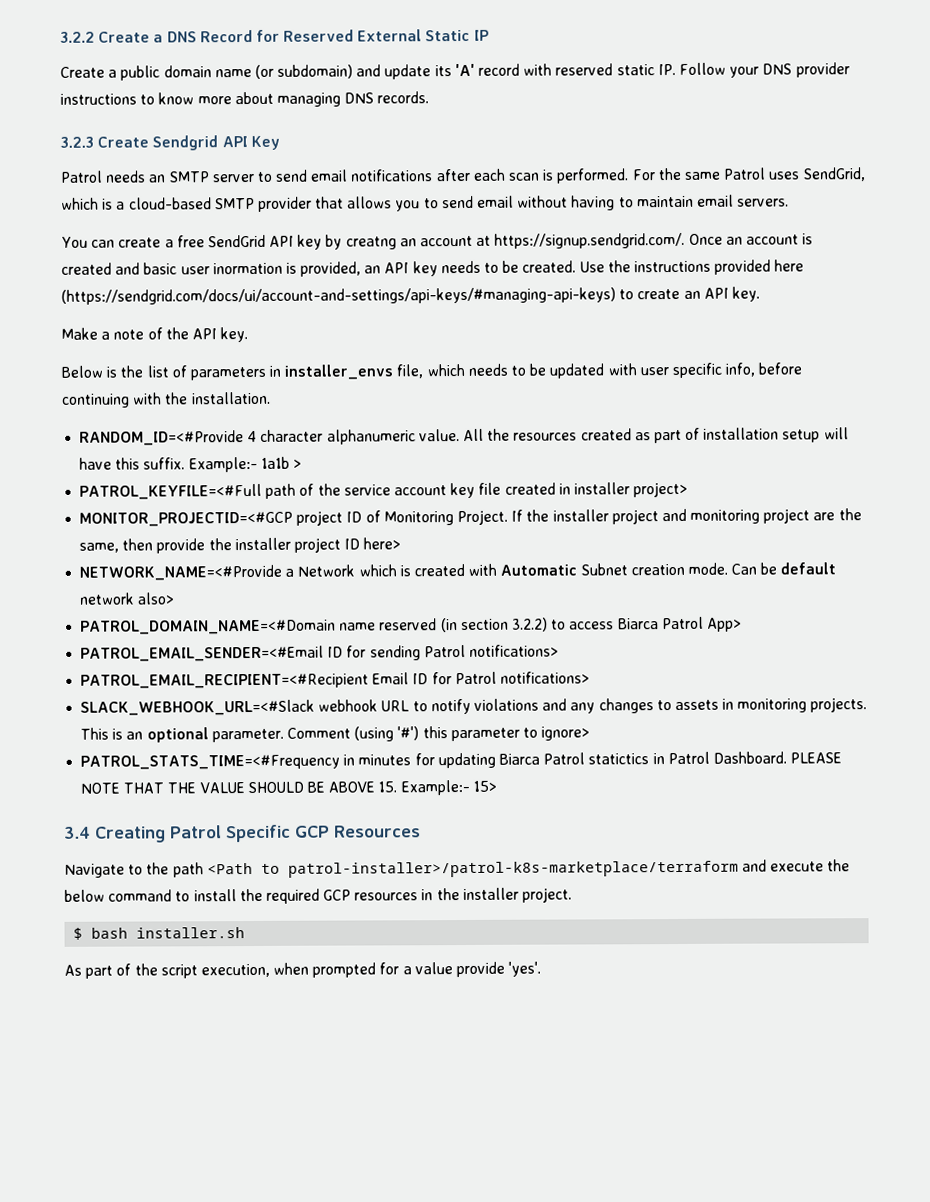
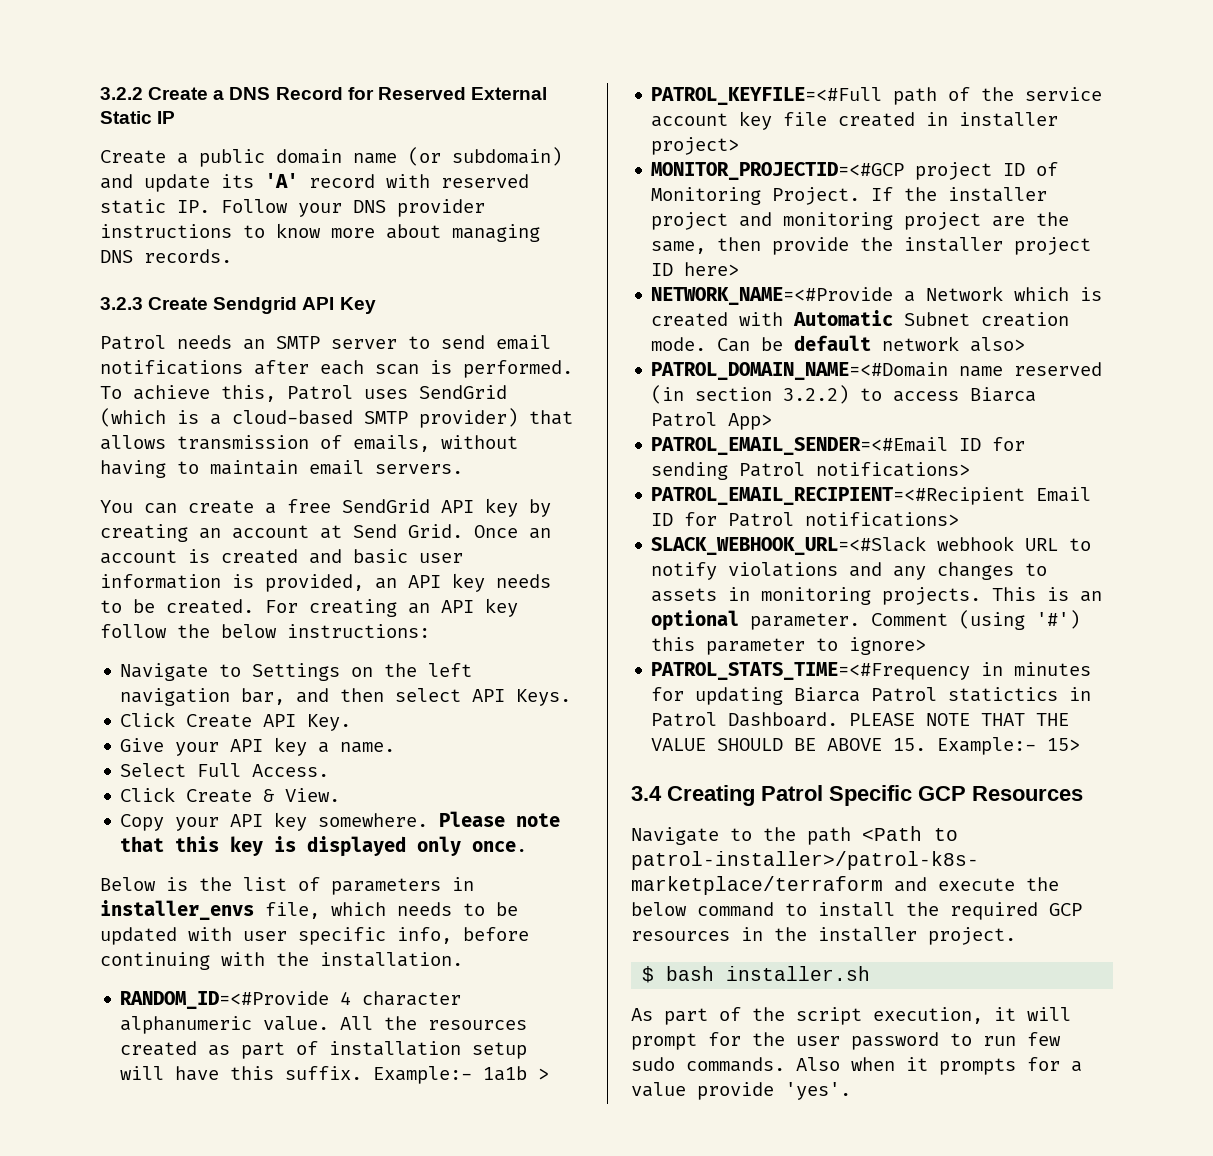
- For the same Patrol uses SendGrid, which is a cloud-based SMTP provider that allows you to send email without having to maintain email servers.
+ To achieve this, Patrol uses SendGrid (which is a cloud-based SMTP provider) that allows transmission of emails, without having to maintain email servers.
- You can create a free SendGrid API key by creatng an account at https://signup.sendgrid.com/. Once an account is created and basic user inormation is provided, an API key needs to be created.
+ You can create a free SendGrid API key by creating an account at Send Grid. Once an account is created and basic user information is provided, an API key needs to be created.
- Use the instructions provided here (https://sendgrid.com/docs/ui/account-and-settings/api-keys/#managing-api-keys) to create an API key.
- Make a note of the API key.
+ For creating an API key follow the below instructions:
+ Navigate to Settings on the left navigation bar, and then select API Keys.
+ Click Create API Key.
+ Give your API key a name.
+ Select Full Access.
+ Click Create & View.
+ Copy your API key somewhere. Please note that this key is displayed only once.
- As part of the script execution, when prompted for a value provide 'yes'.
+ As part of the script execution, it will prompt for the user password to run few sudo commands. Also when it prompts for a value provide 'yes'.

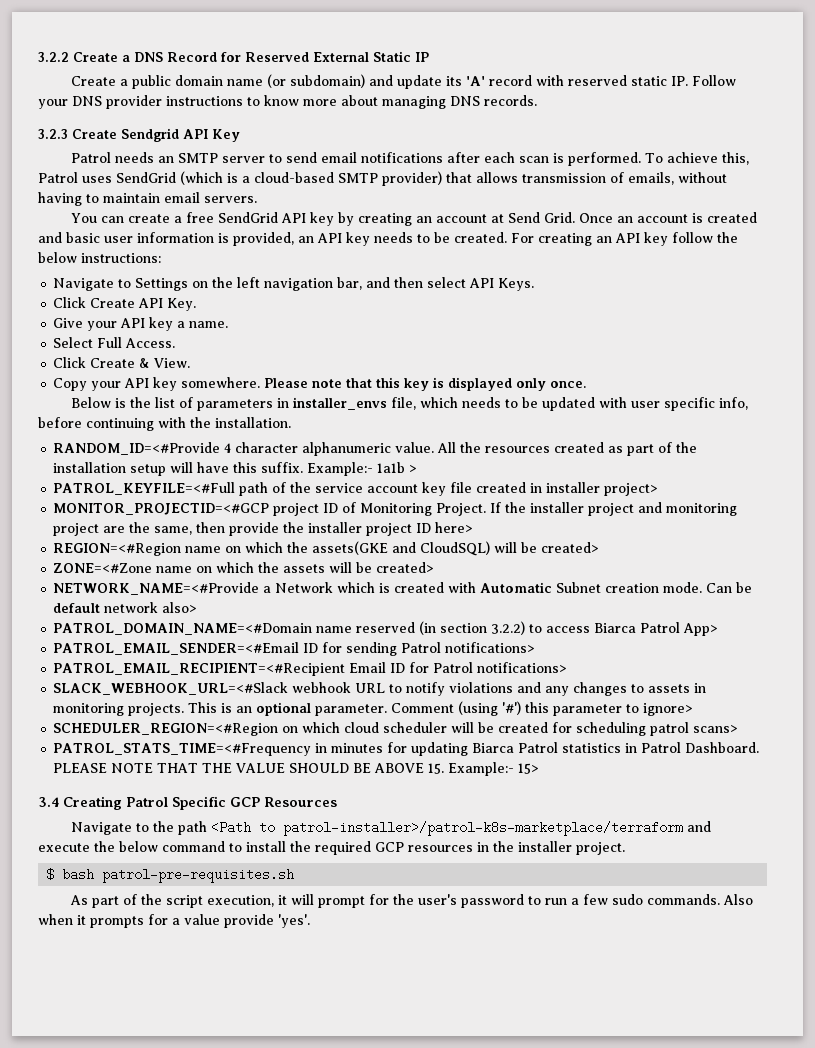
- All the resources created as part of installation setup will have this suffix.
+ All the resources created as part of the installation setup will have this suffix.
+ REGION=<#Region name on which the assets(GKE and CloudSQL) will be created>
+ ZONE=<#Zone name on which the assets will be created>
+ SCHEDULER_REGION=<#Region on which cloud scheduler will be created for scheduling patrol scans>
- PATROL_STATS_TIME=<#Frequency in minutes for updating Biarca Patrol statictics in Patrol Dashboard.
+ PATROL_STATS_TIME=<#Frequency in minutes for updating Biarca Patrol statistics in Patrol Dashboard.
- $ bash installer.sh
+ $ bash patrol-pre-requisites.sh
- As part of the script execution, it will prompt for the user password to run few sudo commands.
+ As part of the script execution, it will prompt for the user's password to run a few sudo commands.

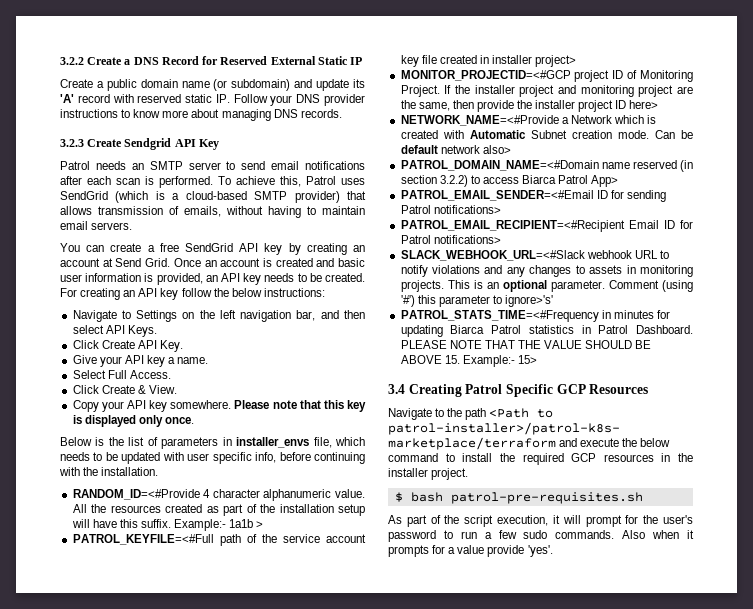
- REGION=<#Region name on which the assets(GKE and CloudSQL) will be created>
- ZONE=<#Zone name on which the assets will be created>
- Comment (using '#') this parameter to ignore>
- SCHEDULER_REGION=<#Region on which cloud scheduler will be created for scheduling patrol scans>
+ Comment (using '#') this parameter to ignore>'s'

